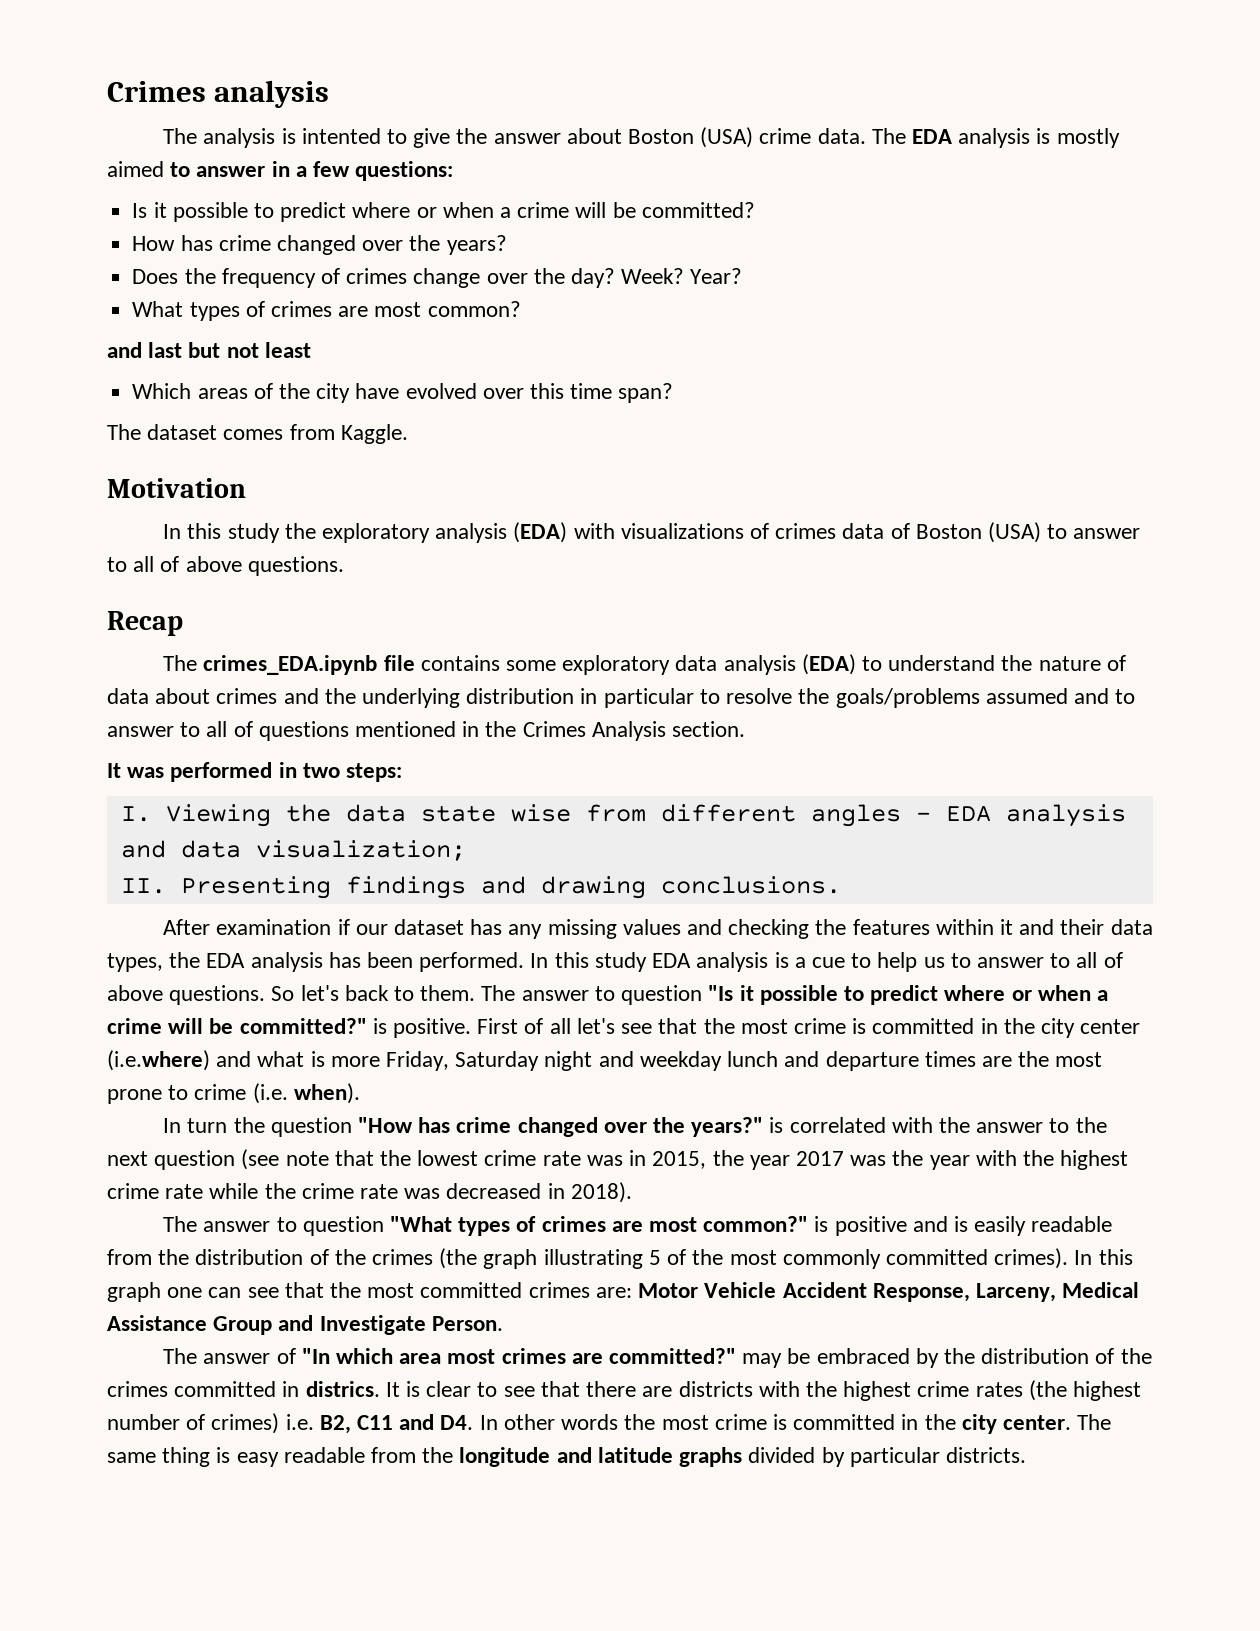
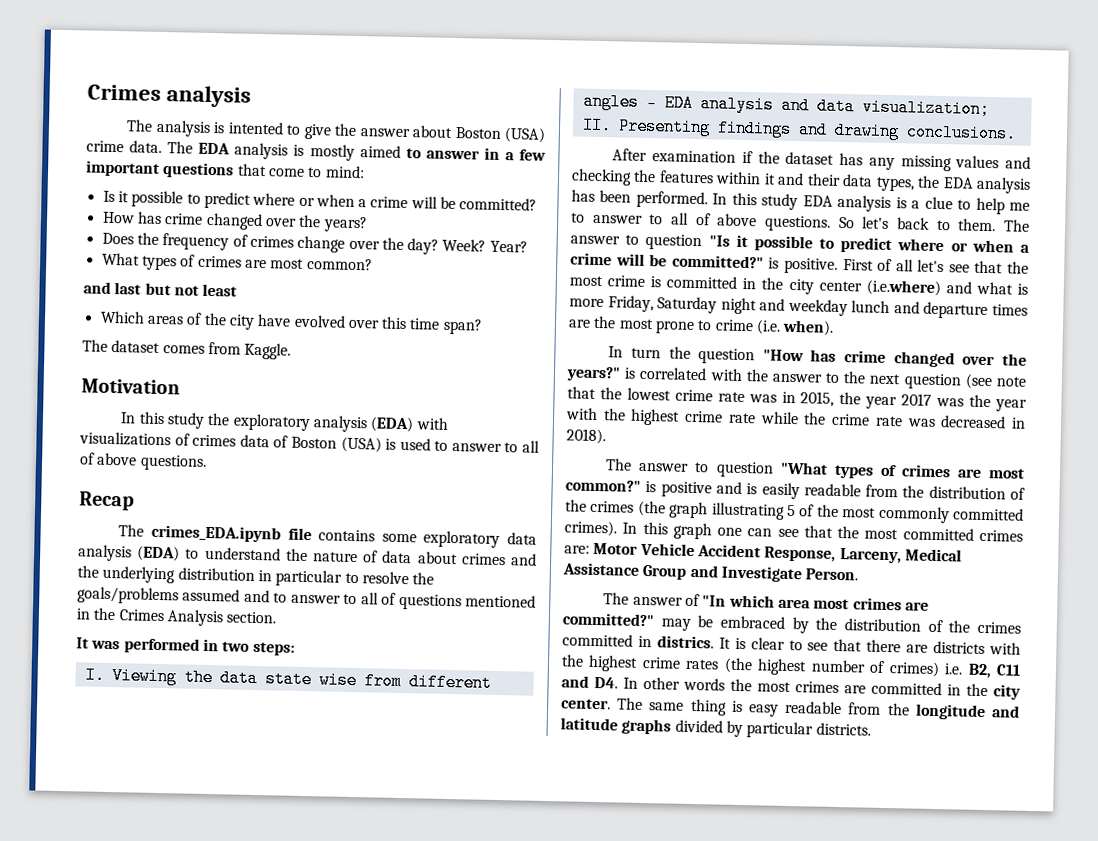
- The EDA analysis is mostly aimed to answer in a few questions:
+ The EDA analysis is mostly aimed to answer in a few important questions that come to mind:
- In this study the exploratory analysis (EDA) with visualizations of crimes data of Boston (USA) to answer to all of above questions.
+ In this study the exploratory analysis (EDA) with visualizations of crimes data of Boston (USA) is used to answer to all of above questions.
- After examination if our dataset has any missing values and checking the features within it and their data types, the EDA analysis has been performed.
+ After examination if the dataset has any missing values and checking the features within it and their data types, the EDA analysis has been performed.
- In this study EDA analysis is a cue to help us to answer to all of above questions.
+ In this study EDA analysis is a clue to help me to answer to all of above questions.
- It is clear to see that there are districts with the highest crime rates (the highest number of crimes) i.e. B2, C11 and D4. In other words the most crime is committed in the city center.
+ It is clear to see that there are districts with the highest crime rates (the highest number of crimes) i.e. B2, C11 and D4. In other words the most crimes are committed in the city center.

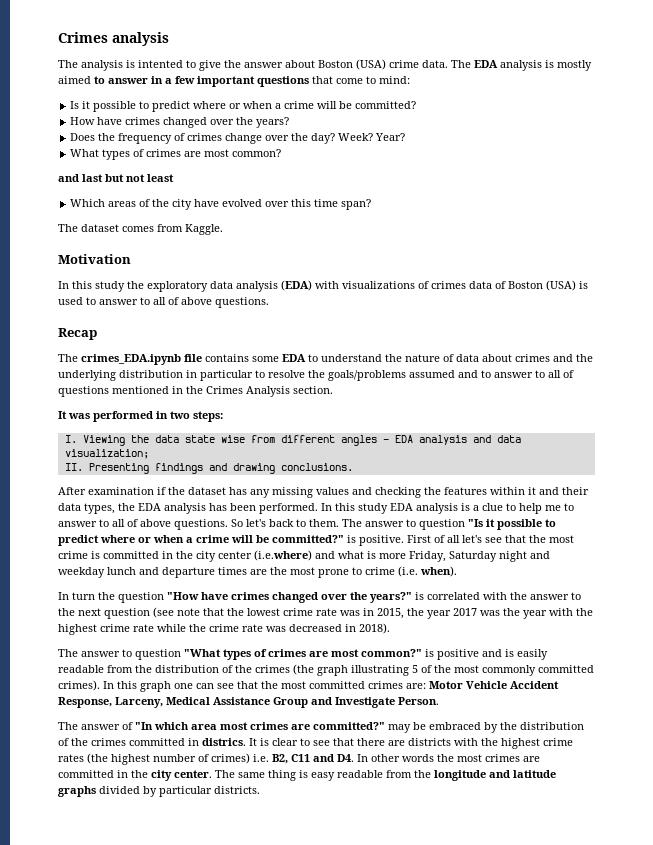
- How has crime changed over the years?
+ How have crimes changed over the years?
- In this study the exploratory analysis (EDA) with visualizations of crimes data of Boston (USA) is used to answer to all of above questions.
+ In this study the exploratory data analysis (EDA) with visualizations of crimes data of Boston (USA) is used to answer to all of above questions.
- The crimes_EDA.ipynb file contains some exploratory data analysis (EDA) to understand the nature of data about crimes and the underlying distribution in particular to resolve the goals/problems assumed and to answer to all of questions mentioned in the Crimes Analysis section.
+ The crimes_EDA.ipynb file contains some EDA to understand the nature of data about crimes and the underlying distribution in particular to resolve the goals/problems assumed and to answer to all of questions mentioned in the Crimes Analysis section.
- In turn the question "How has crime changed over the years?" is correlated with the answer to the next question (see note that the lowest crime rate was in 2015, the year 2017 was the year with the highest crime rate while the crime rate was decreased in 2018).
+ In turn the question "How have crimes changed over the years?" is correlated with the answer to the next question (see note that the lowest crime rate was in 2015, the year 2017 was the year with the highest crime rate while the crime rate was decreased in 2018).

